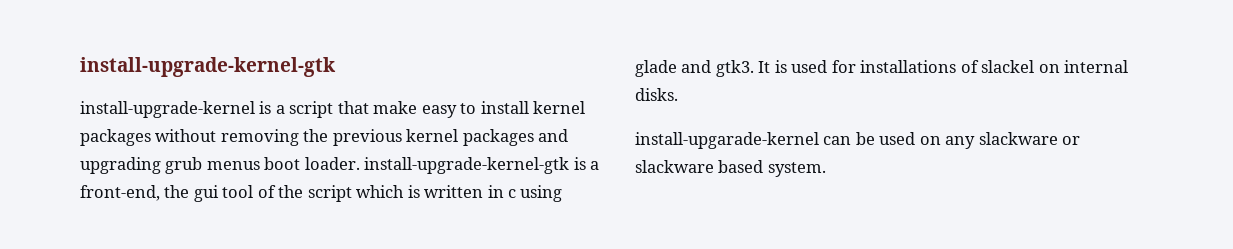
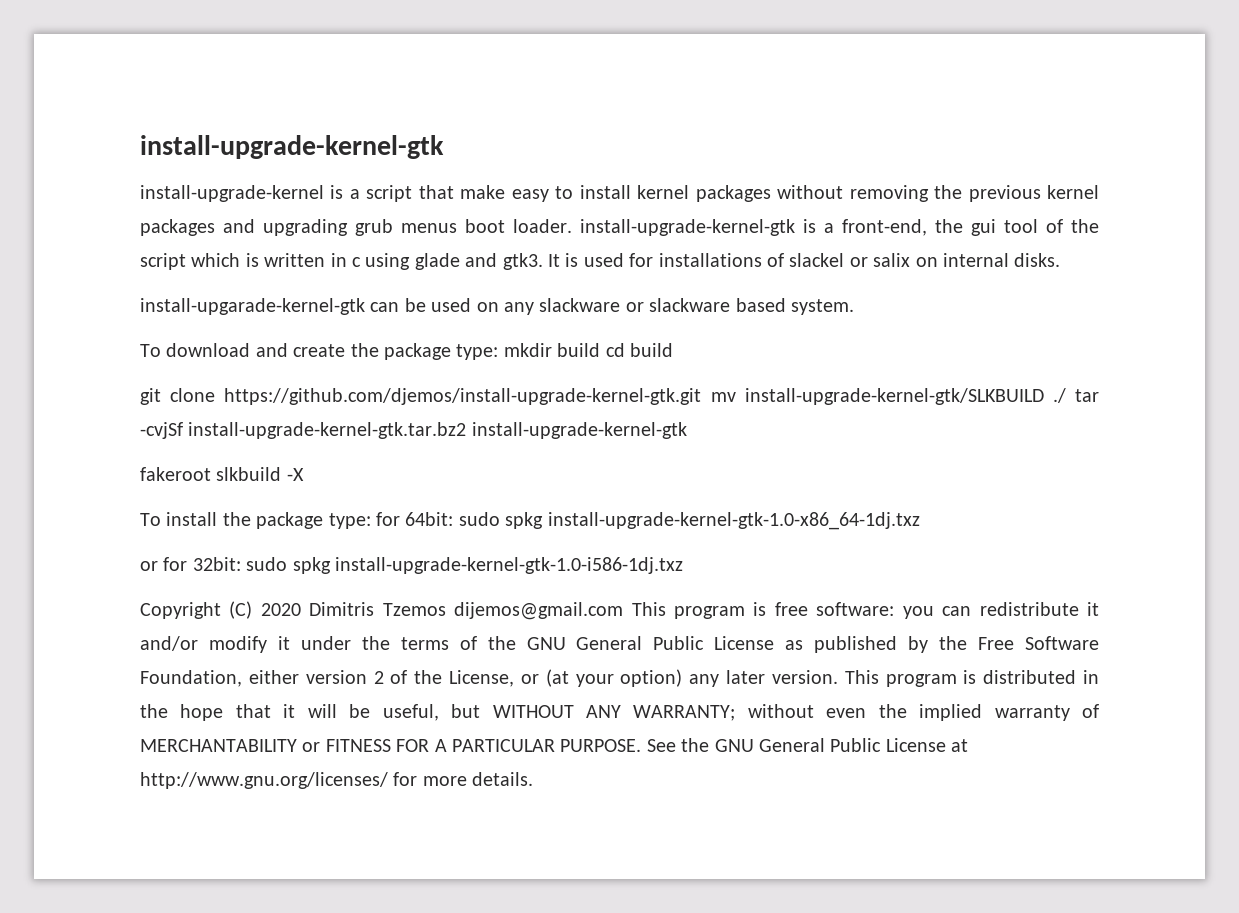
- It is used for installations of slackel on internal disks.
+ It is used for installations of slackel or salix on internal disks.
- install-upgarade-kernel can be used on any slackware or slackware based system.
+ install-upgarade-kernel-gtk can be used on any slackware or slackware based system.
+ To download and create the package type: mkdir build cd build
+ git clone https://github.com/djemos/install-upgrade-kernel-gtk.git mv install-upgrade-kernel-gtk/SLKBUILD ./ tar -cvjSf install-upgrade-kernel-gtk.tar.bz2 install-upgrade-kernel-gtk
+ fakeroot slkbuild -X
+ To install the package type: for 64bit: sudo spkg install-upgrade-kernel-gtk-1.0-x86_64-1dj.txz
+ or for 32bit: sudo spkg install-upgrade-kernel-gtk-1.0-i586-1dj.txz
+ Copyright (C) 2020 Dimitris Tzemos dijemos@gmail.com This program is free software: you can redistribute it and/or modify it under the terms of the GNU General Public License as published by the Free Software Foundation, either version 2 of the License, or (at your option) any later version. This program is distributed in the hope that it will be useful, but WITHOUT ANY WARRANTY; without even the implied warranty of MERCHANTABILITY or FITNESS FOR A PARTICULAR PURPOSE. See the GNU General Public License at http://www.gnu.org/licenses/ for more details.

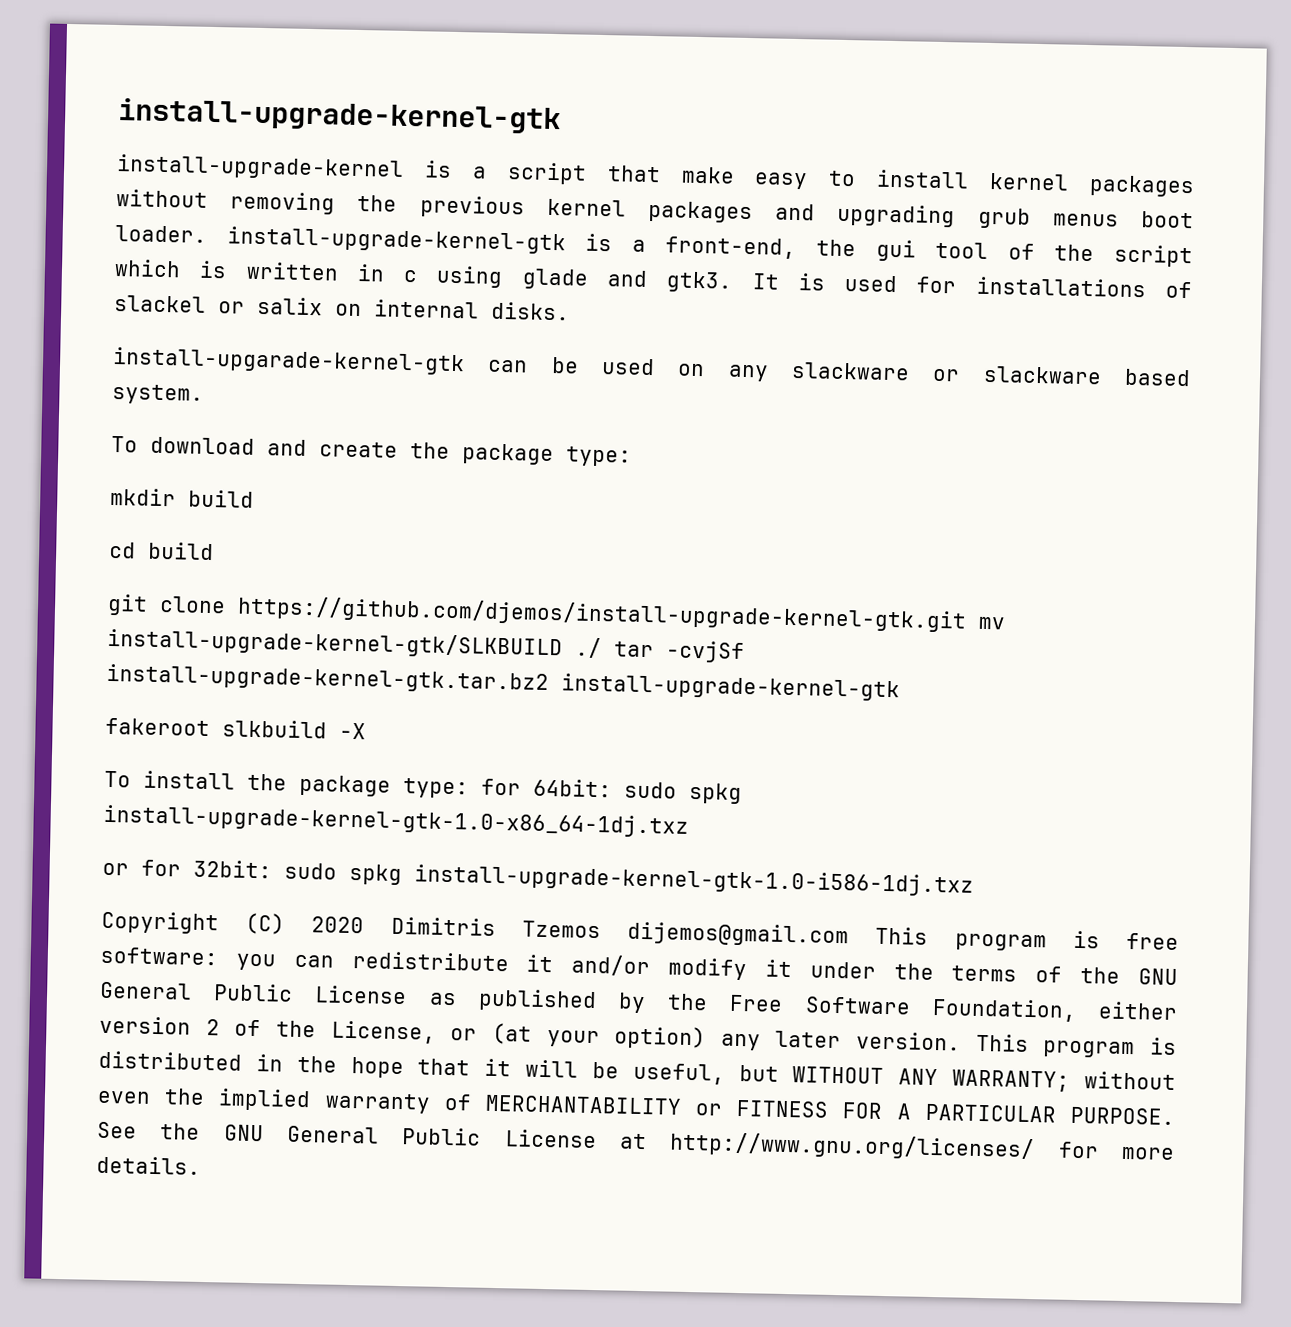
- To download and create the package type: mkdir build cd build
+ To download and create the package type:
+ mkdir build
+ cd build

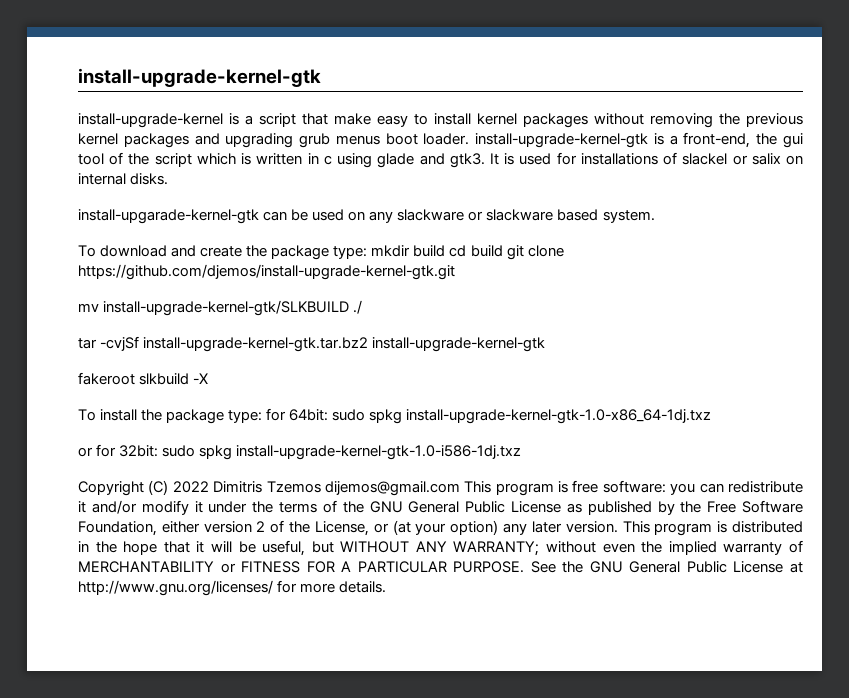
- To download and create the package type:
- mkdir build
- cd build
- git clone https://github.com/djemos/install-upgrade-kernel-gtk.git mv install-upgrade-kernel-gtk/SLKBUILD ./ tar -cvjSf install-upgrade-kernel-gtk.tar.bz2 install-upgrade-kernel-gtk
+ To download and create the package type: mkdir build cd build git clone https://github.com/djemos/install-upgrade-kernel-gtk.git
+ mv install-upgrade-kernel-gtk/SLKBUILD ./
+ tar -cvjSf install-upgrade-kernel-gtk.tar.bz2 install-upgrade-kernel-gtk
- Copyright (C) 2020 Dimitris Tzemos dijemos@gmail.com This program is free software: you can redistribute it and/or modify it under the terms of the GNU General Public License as published by the Free Software Foundation, either version 2 of the License, or (at your option) any later version.
+ Copyright (C) 2022 Dimitris Tzemos dijemos@gmail.com This program is free software: you can redistribute it and/or modify it under the terms of the GNU General Public License as published by the Free Software Foundation, either version 2 of the License, or (at your option) any later version.

